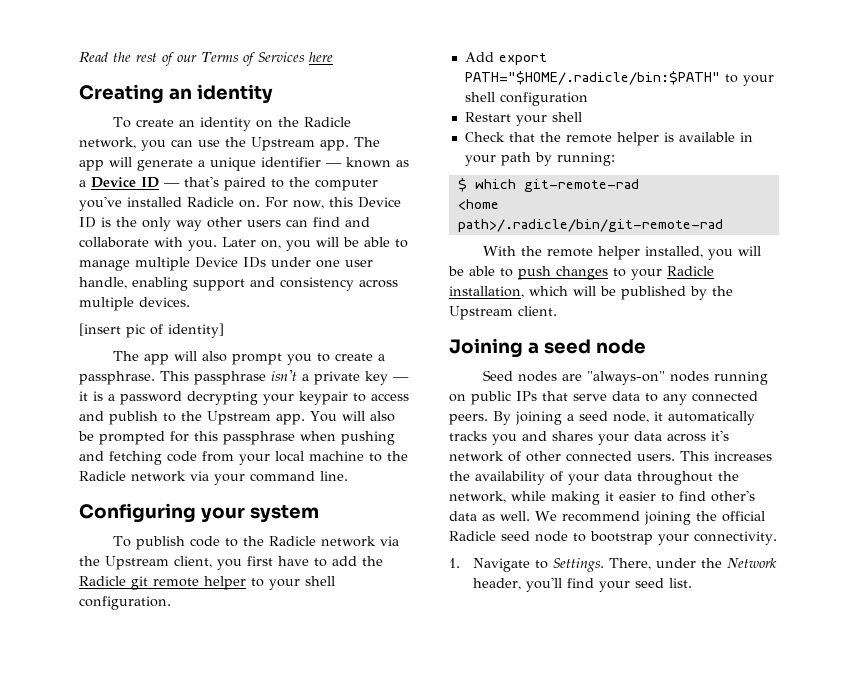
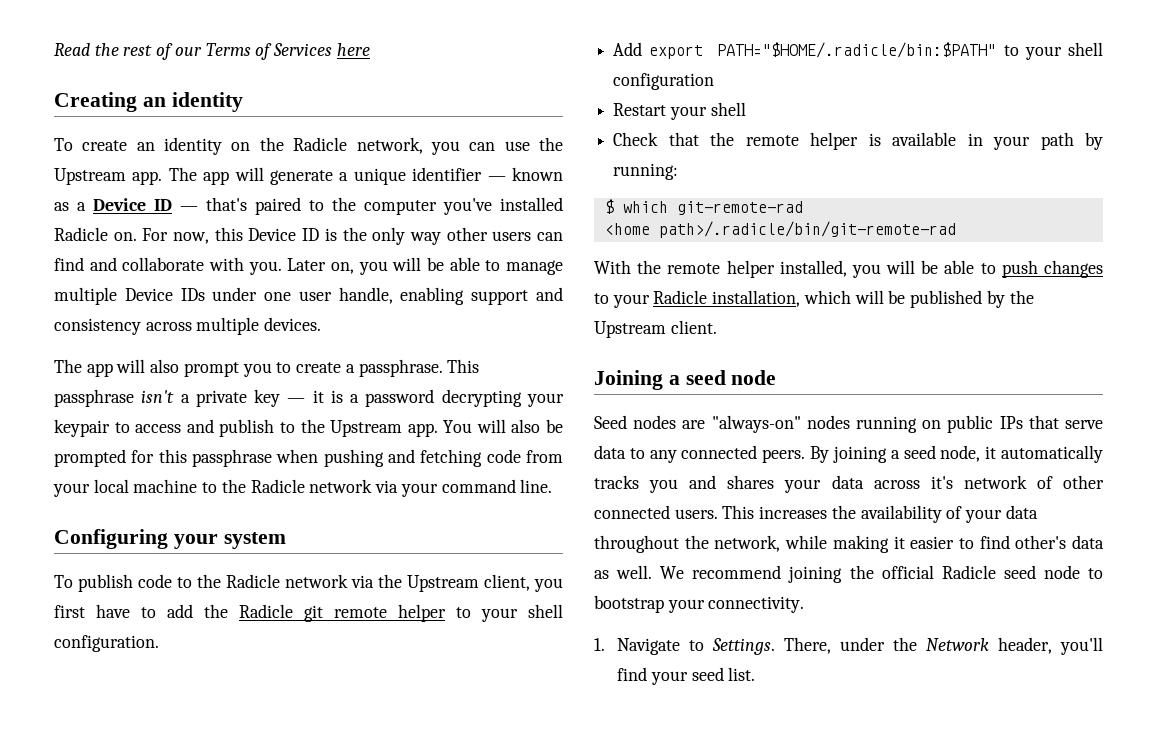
- [insert pic of identity]

